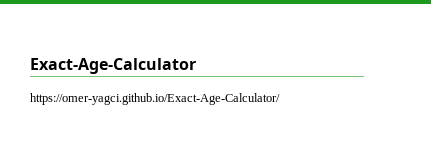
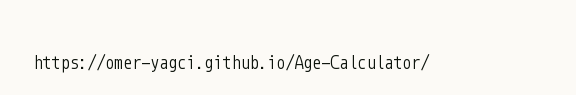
- Exact-Age-Calculator
- https://omer-yagci.github.io/Exact-Age-Calculator/
+ https://omer-yagci.github.io/Age-Calculator/

